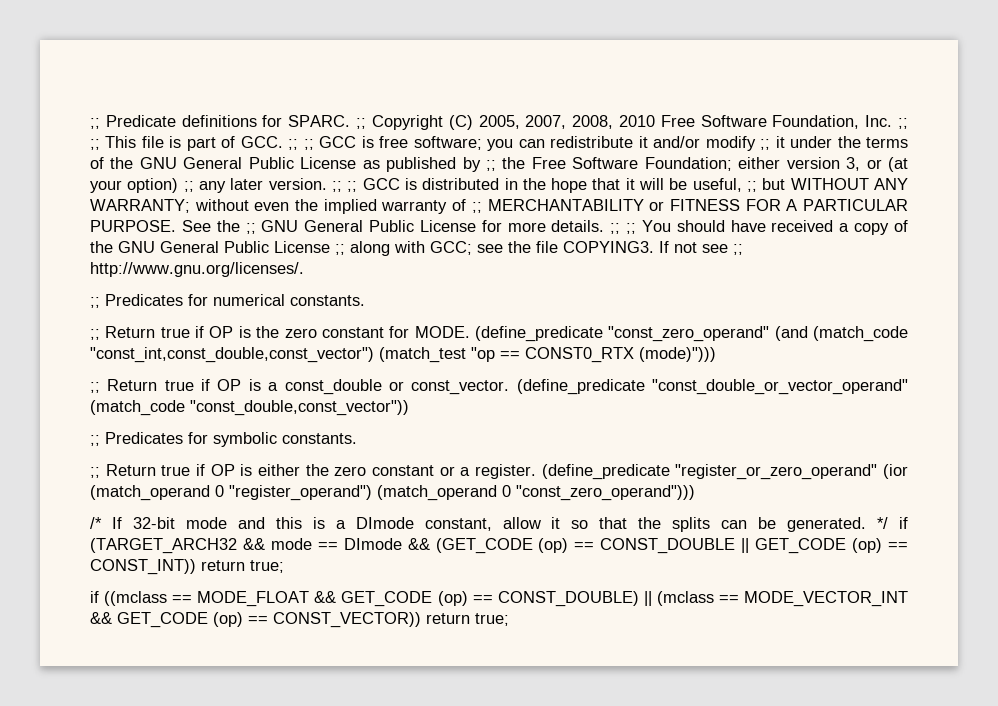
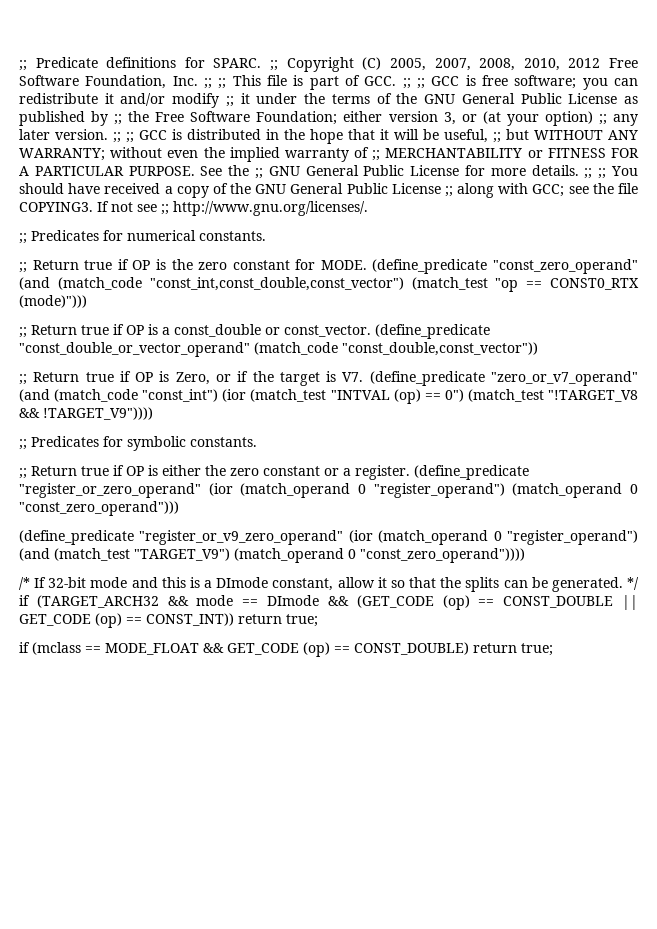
- Copyright (C) 2005, 2007, 2008, 2010 Free Software Foundation, Inc. ;;
+ Copyright (C) 2005, 2007, 2008, 2010, 2012 Free Software Foundation, Inc. ;;
+ ;; Return true if OP is Zero, or if the target is V7. (define_predicate "zero_or_v7_operand" (and (match_code "const_int") (ior (match_test "INTVAL (op) == 0") (match_test "!TARGET_V8 && !TARGET_V9"))))
+ (define_predicate "register_or_v9_zero_operand" (ior (match_operand 0 "register_operand") (and (match_test "TARGET_V9") (match_operand 0 "const_zero_operand"))))
- if ((mclass == MODE_FLOAT && GET_CODE (op) == CONST_DOUBLE) || (mclass == MODE_VECTOR_INT && GET_CODE (op) == CONST_VECTOR)) return true;
+ if (mclass == MODE_FLOAT && GET_CODE (op) == CONST_DOUBLE) return true;

